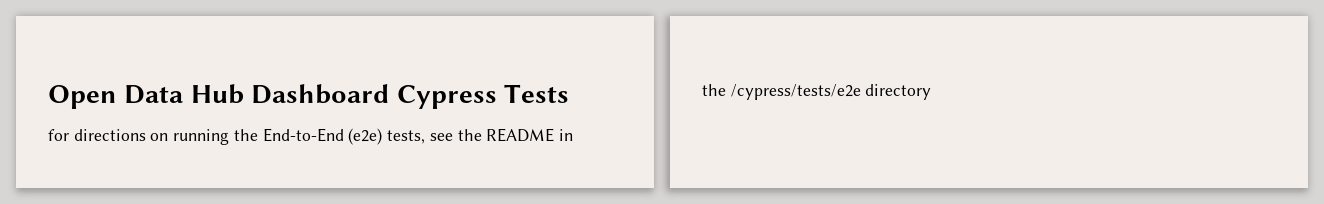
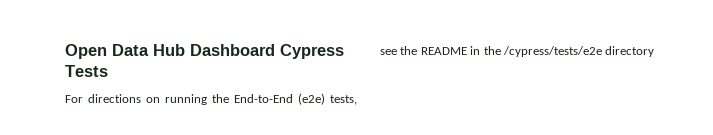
- for directions on running the End-to-End (e2e) tests, see the README in the /cypress/tests/e2e directory
+ For directions on running the End-to-End (e2e) tests, see the README in the /cypress/tests/e2e directory

